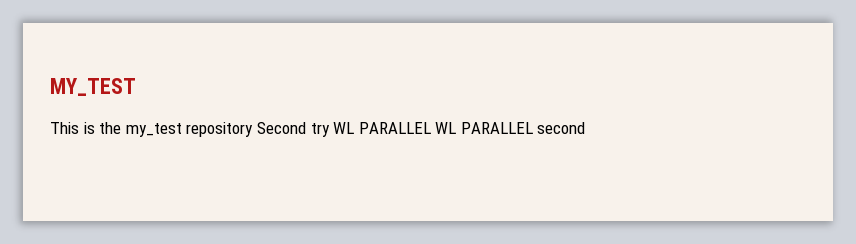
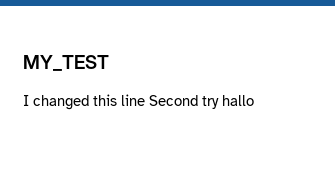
- This is the my_test repository Second try WL PARALLEL WL PARALLEL second
+ I changed this line Second try hallo

